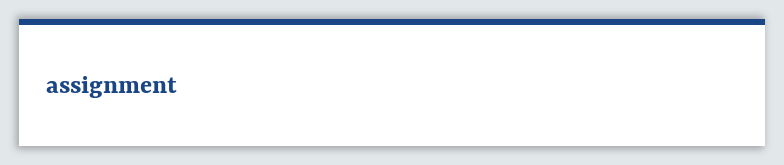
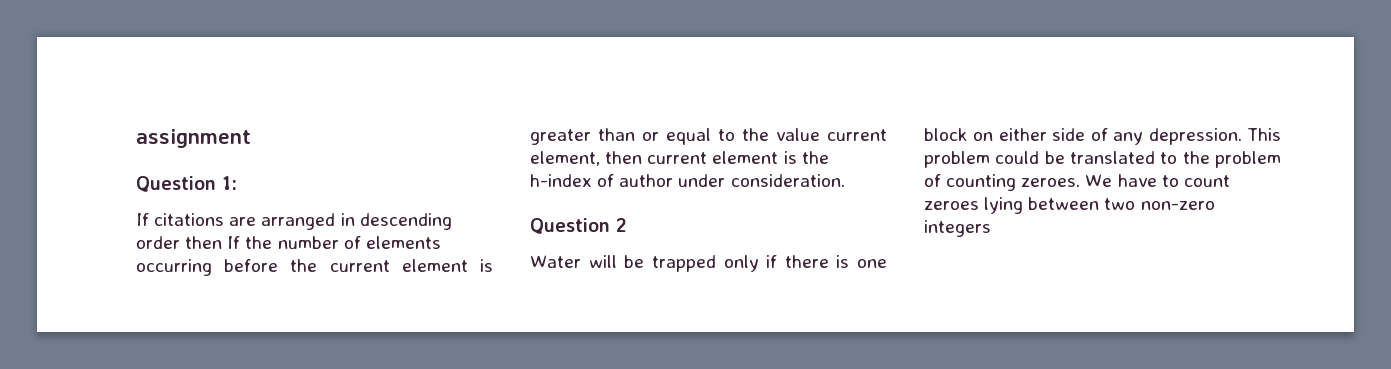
+ Question 1:
+ If citations are arranged in descending order then If the number of elements occurring before the current element is greater than or equal to the value current element, then current element is the h-index of author under consideration.
+ Question 2
+ Water will be trapped only if there is one block on either side of any depression. This problem could be translated to the problem of counting zeroes. We have to count zeroes lying between two non-zero integers

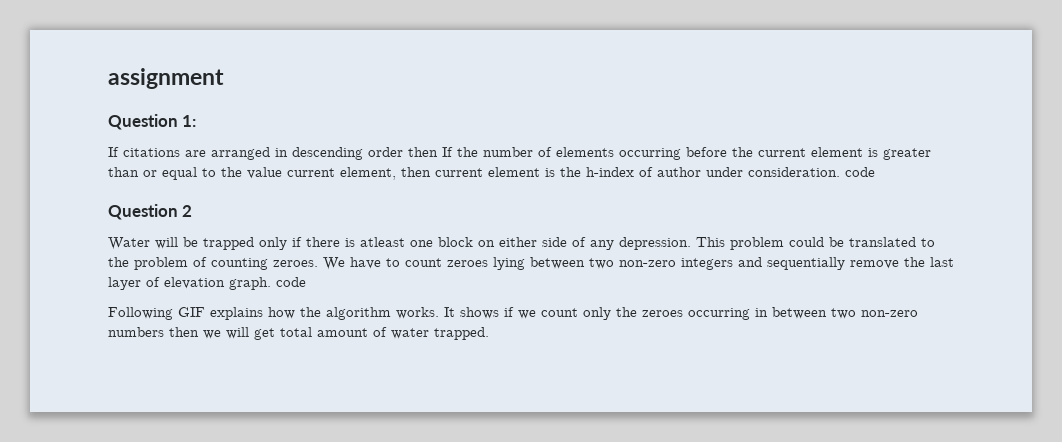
- If citations are arranged in descending order then If the number of elements occurring before the current element is greater than or equal to the value current element, then current element is the h-index of author under consideration.
+ If citations are arranged in descending order then If the number of elements occurring before the current element is greater than or equal to the value current element, then current element is the h-index of author under consideration. code
- Water will be trapped only if there is one block on either side of any depression.
+ Water will be trapped only if there is atleast one block on either side of any depression.
- We have to count zeroes lying between two non-zero integers
+ We have to count zeroes lying between two non-zero integers and sequentially remove the last layer of elevation graph. code
+ Following GIF explains how the algorithm works. It shows if we count only the zeroes occurring in between two non-zero numbers then we will get total amount of water trapped.

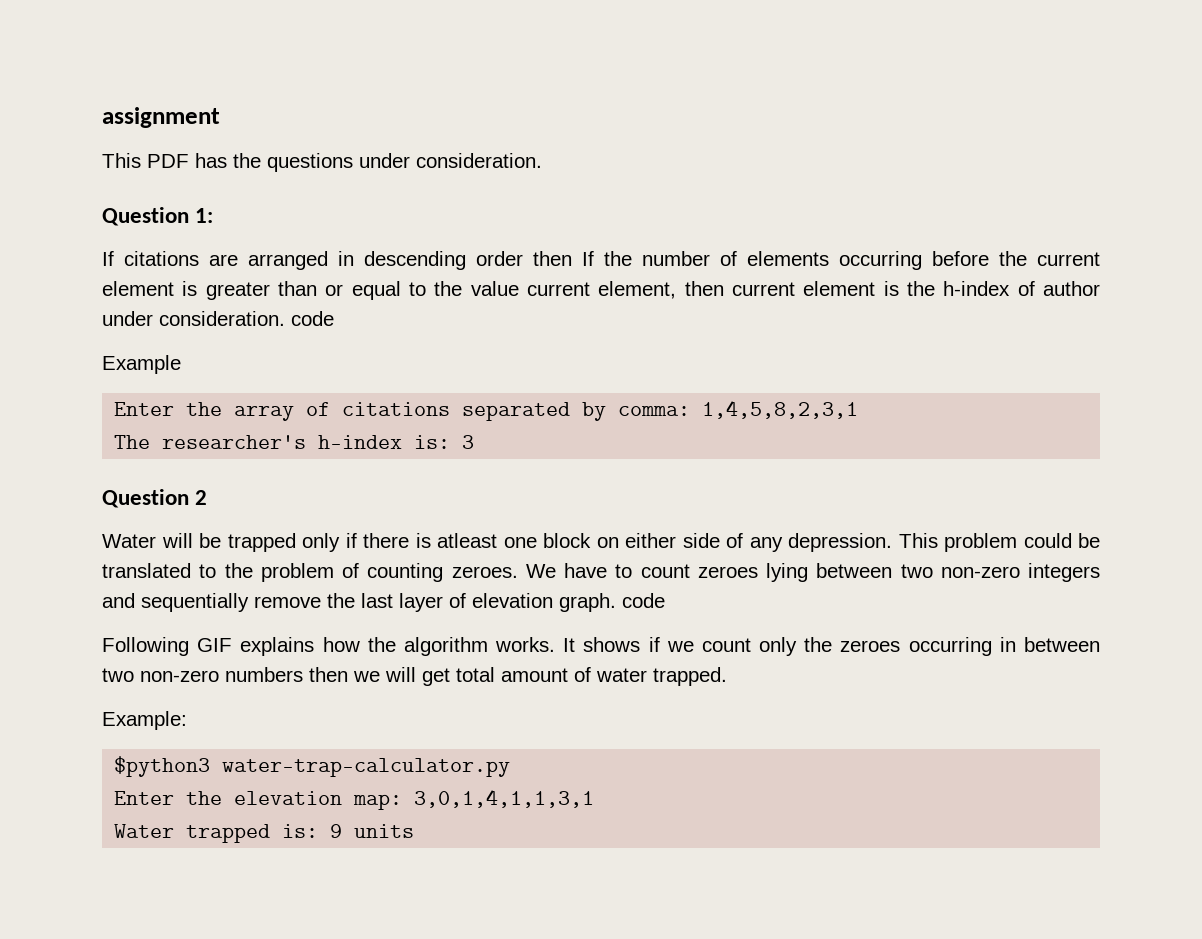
+ This PDF has the questions under consideration.
+ Example
+ Enter the array of citations separated by comma: 1,4,5,8,2,3,1
+ The researcher's h-index is: 3
+ Example:
+ $python3 water-trap-calculator.py
+ Enter the elevation map: 3,0,1,4,1,1,3,1
+ Water trapped is: 9 units

